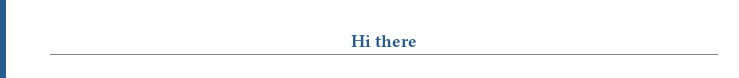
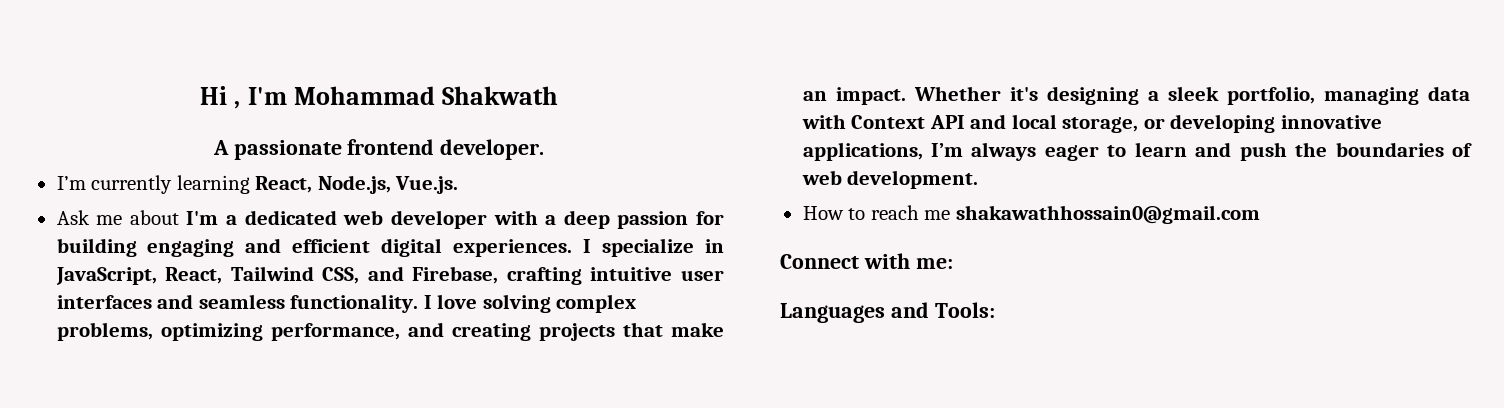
- Hi there
+ Hi , I'm Mohammad Shakwath
+ A passionate frontend developer.
+ I’m currently learning React, Node.js, Vue.js.
+ Ask me about I'm a dedicated web developer with a deep passion for building engaging and efficient digital experiences. I specialize in JavaScript, React, Tailwind CSS, and Firebase, crafting intuitive user interfaces and seamless functionality. I love solving complex problems, optimizing performance, and creating projects that make an impact. Whether it's designing a sleek portfolio, managing data with Context API and local storage, or developing innovative applications, I’m always eager to learn and push the boundaries of web development.
+ How to reach me shakawathhossain0@gmail.com
+ Connect with me:
+ Languages and Tools:

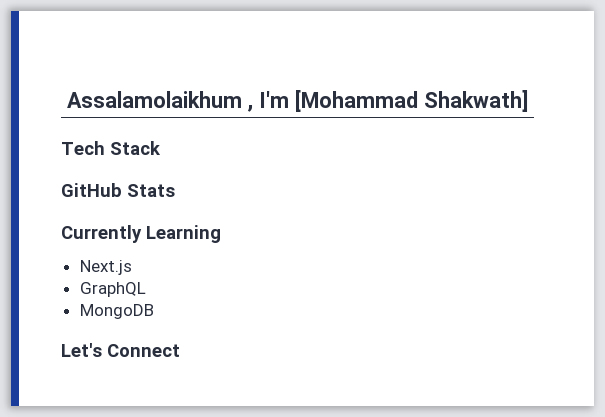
- Hi , I'm Mohammad Shakwath
- A passionate frontend developer.
- I’m currently learning React, Node.js, Vue.js.
- Ask me about I'm a dedicated web developer with a deep passion for building engaging and efficient digital experiences. I specialize in JavaScript, React, Tailwind CSS, and Firebase, crafting intuitive user interfaces and seamless functionality. I love solving complex problems, optimizing performance, and creating projects that make an impact. Whether it's designing a sleek portfolio, managing data with Context API and local storage, or developing innovative applications, I’m always eager to learn and push the boundaries of web development.
- How to reach me shakawathhossain0@gmail.com
- Connect with me:
- Languages and Tools:
+ Assalamolaikhum , I'm [Mohammad Shakwath]
+ Tech Stack
+ GitHub Stats
+ Currently Learning
+ Next.js
+ GraphQL
+ MongoDB
+ Let's Connect

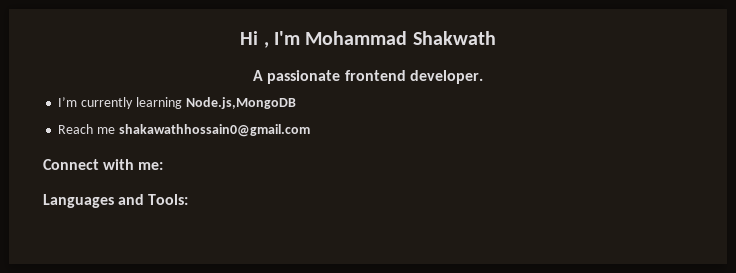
- Assalamolaikhum , I'm [Mohammad Shakwath]
- Tech Stack
- GitHub Stats
- Currently Learning
- Next.js
- GraphQL
- MongoDB
- Let's Connect
+ Hi , I'm Mohammad Shakwath
+ A passionate frontend developer.
+ I’m currently learning Node.js,MongoDB
+ Reach me shakawathhossain0@gmail.com
+ Connect with me:
+ Languages and Tools:

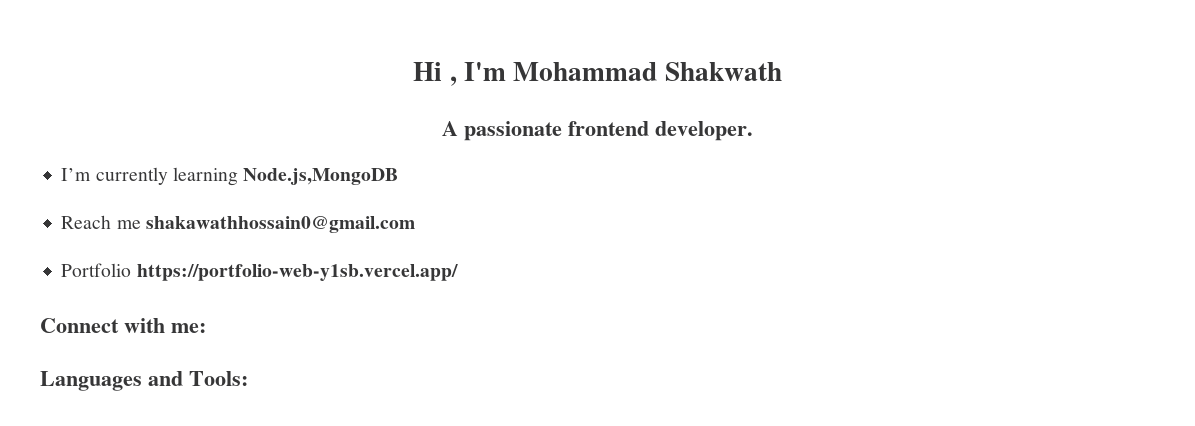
+ Portfolio https://portfolio-web-y1sb.vercel.app/

